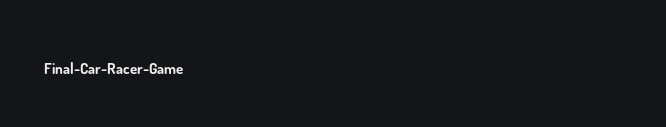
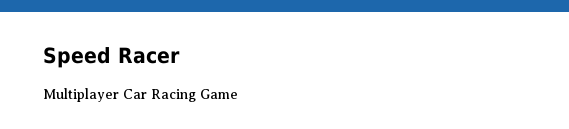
- Final-Car-Racer-Game
+ Speed Racer
+ Multiplayer Car Racing Game

